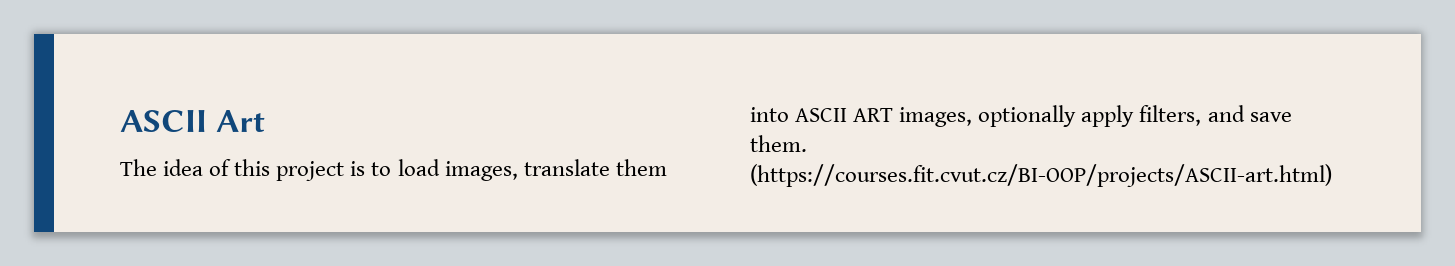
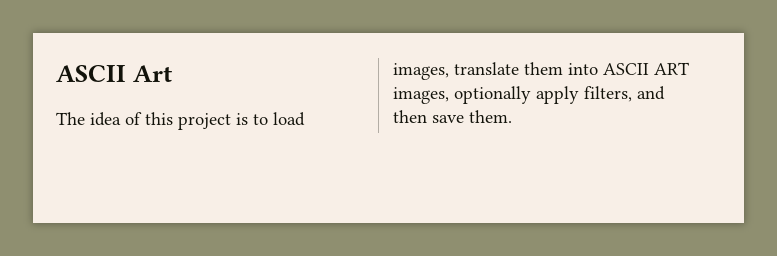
- The idea of this project is to load images, translate them into ASCII ART images, optionally apply filters, and save them. (https://courses.fit.cvut.cz/BI-OOP/projects/ASCII-art.html)
+ The idea of this project is to load images, translate them into ASCII ART images, optionally apply filters, and then save them.

